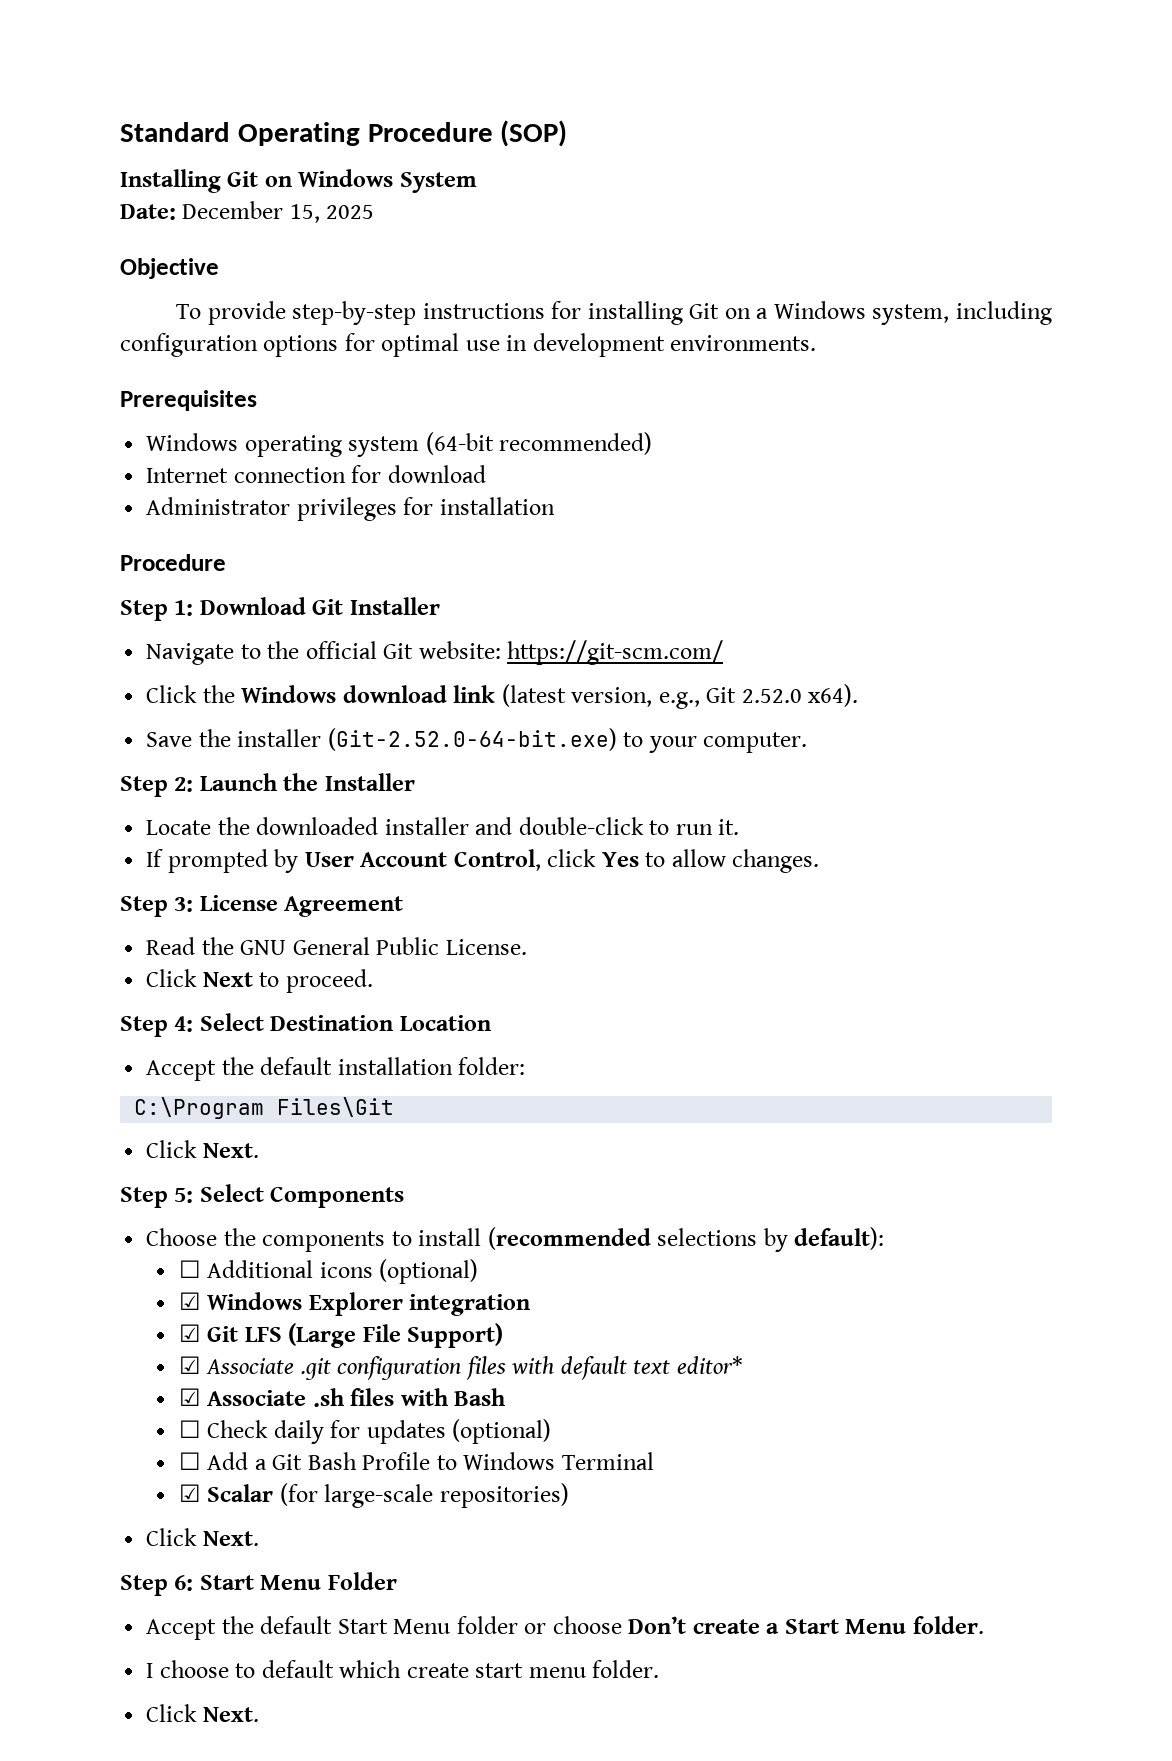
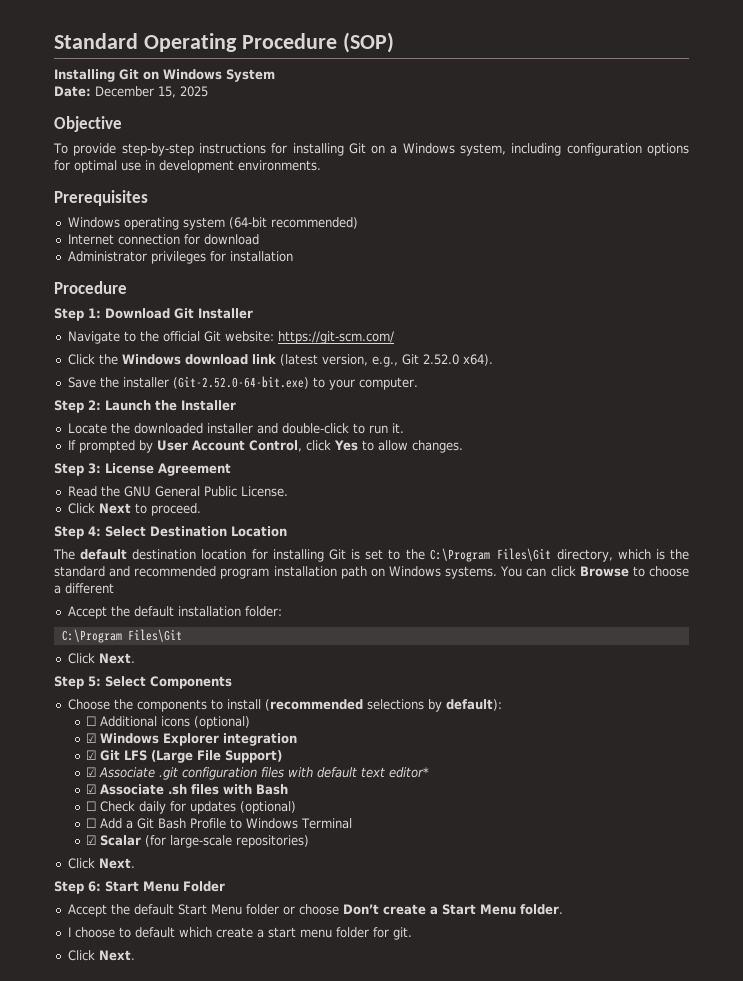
+ The default destination location for installing Git is set to the C:\Program Files\Git directory, which is the standard and recommended program installation path on Windows systems. You can click Browse to choose a different
- I choose to default which create start menu folder.
+ I choose to default which create a start menu folder for git.

